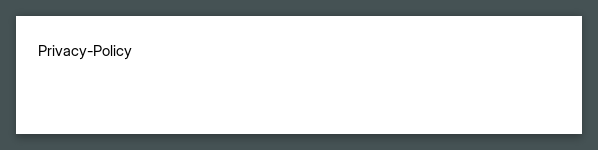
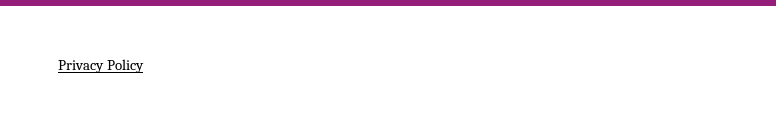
- Privacy-Policy
+ Privacy Policy

